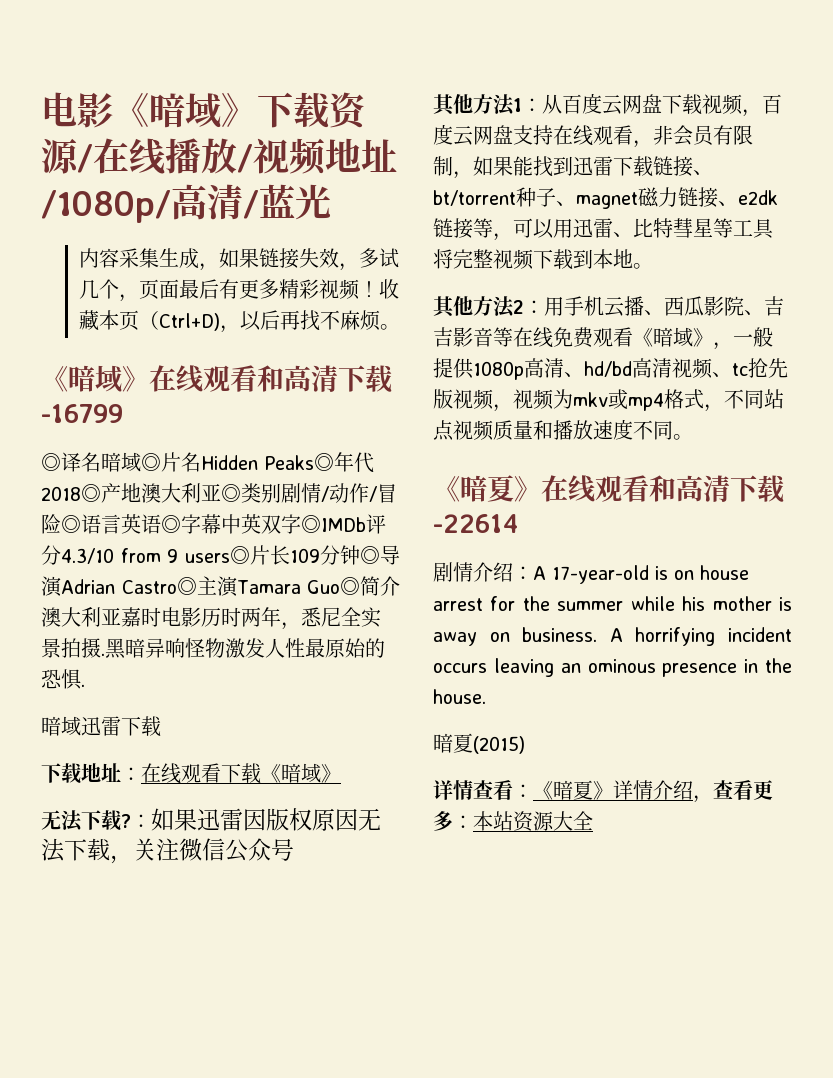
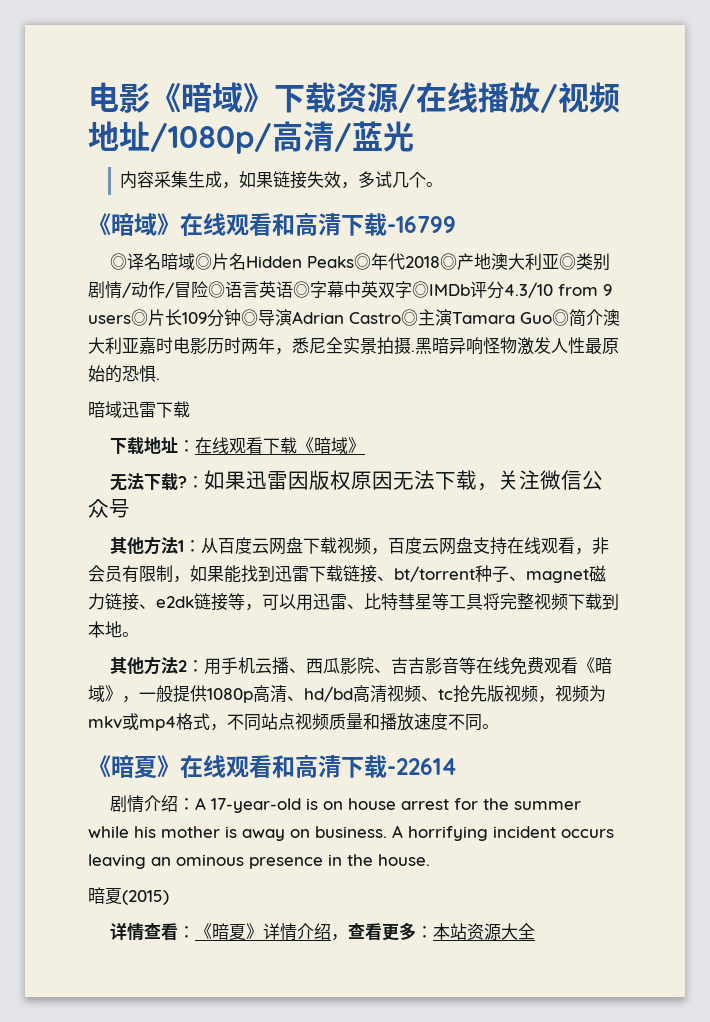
- 内容采集生成，如果链接失效，多试几个，页面最后有更多精彩视频！收藏本页（Ctrl+D)，以后再找不麻烦。
+ 内容采集生成，如果链接失效，多试几个。

